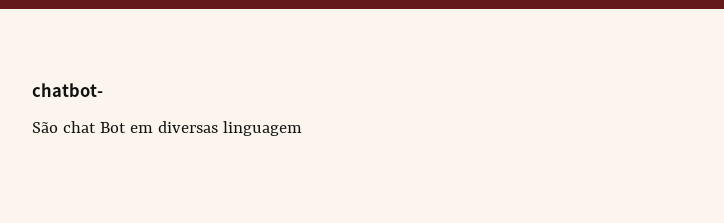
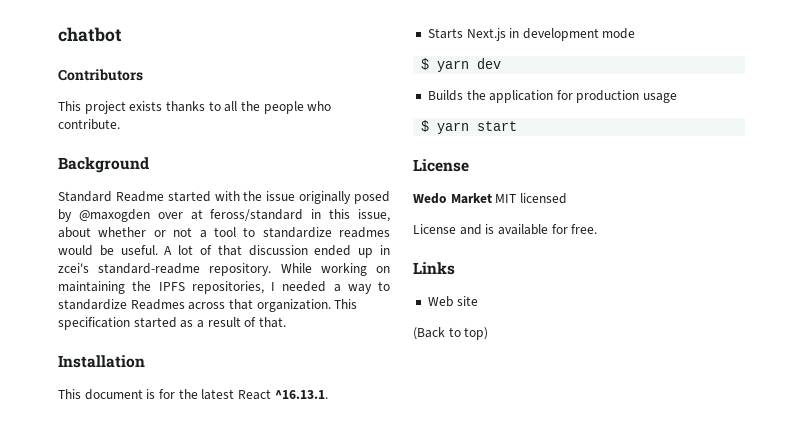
- chatbot-
- São chat Bot em diversas linguagem
+ chatbot
+ Contributors
+ This project exists thanks to all the people who contribute.
+ Background
+ Standard Readme started with the issue originally posed by @maxogden over at feross/standard in this issue, about whether or not a tool to standardize readmes would be useful. A lot of that discussion ended up in zcei's standard-readme repository. While working on maintaining the IPFS repositories, I needed a way to standardize Readmes across that organization. This specification started as a result of that.
+ Installation
+ This document is for the latest React ^16.13.1.
+ Starts Next.js in development mode
+ $ yarn dev
+ Builds the application for production usage
+ $ yarn start
+ License
+ Wedo Market MIT licensed
+ License and is available for free.
+ Links
+ Web site
+ (Back to top)

